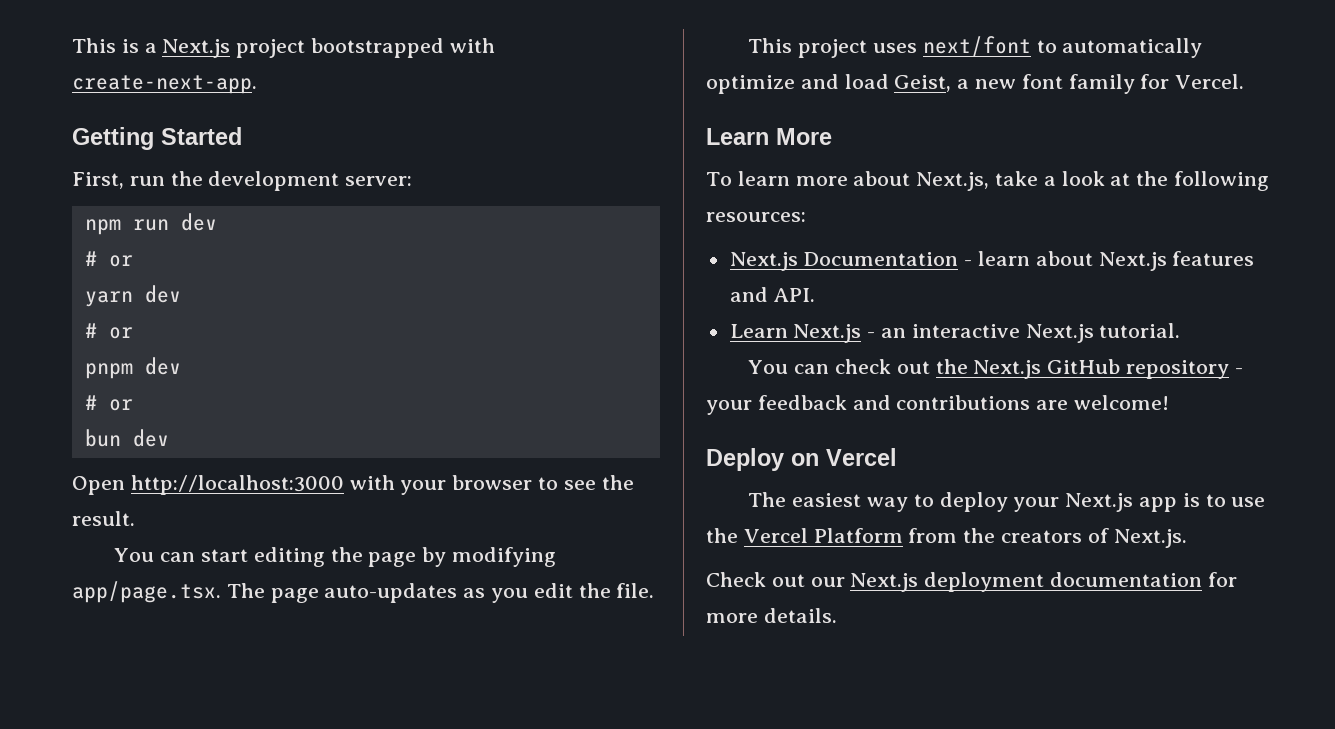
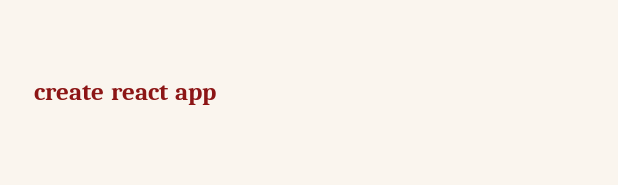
- This is a Next.js project bootstrapped with create-next-app.
- Getting Started
- First, run the development server:
- npm run dev
- # or
- yarn dev
- # or
- pnpm dev
- # or
- bun dev
- Open http://localhost:3000 with your browser to see the result.
- You can start editing the page by modifying app/page.tsx. The page auto-updates as you edit the file.
- This project uses next/font to automatically optimize and load Geist, a new font family for Vercel.
- Learn More
- To learn more about Next.js, take a look at the following resources:
- Next.js Documentation - learn about Next.js features and API.
- Learn Next.js - an interactive Next.js tutorial.
- You can check out the Next.js GitHub repository - your feedback and contributions are welcome!
- Deploy on Vercel
- The easiest way to deploy your Next.js app is to use the Vercel Platform from the creators of Next.js.
- Check out our Next.js deployment documentation for more details.
+ create react app

